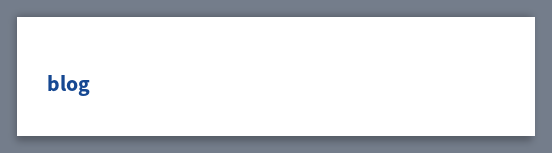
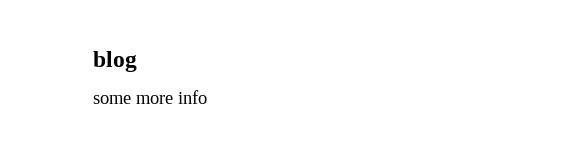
+ some more info

